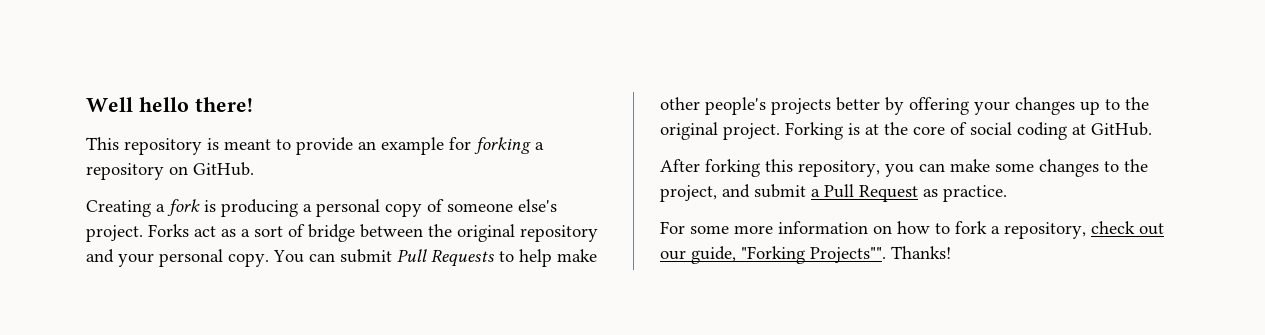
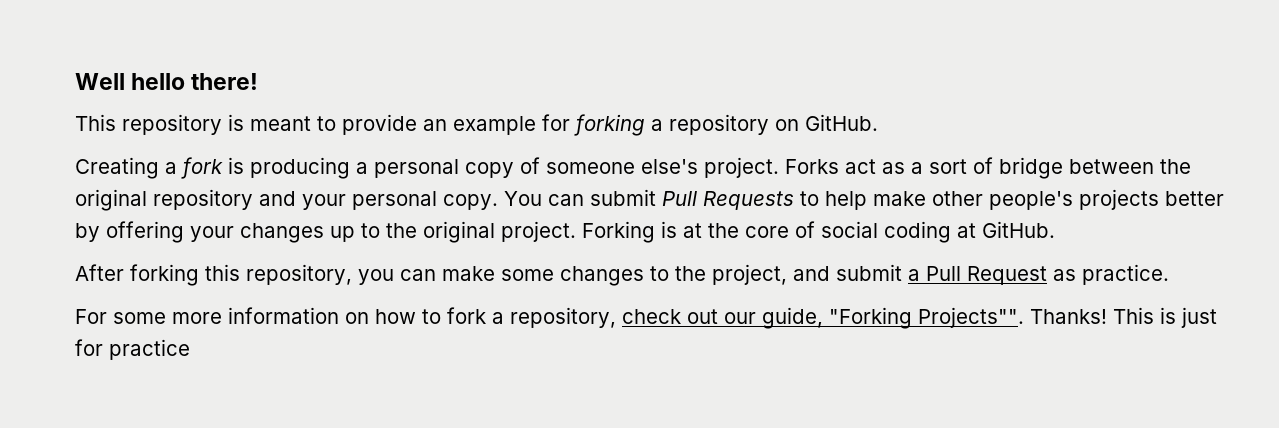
+ This is just for practice

